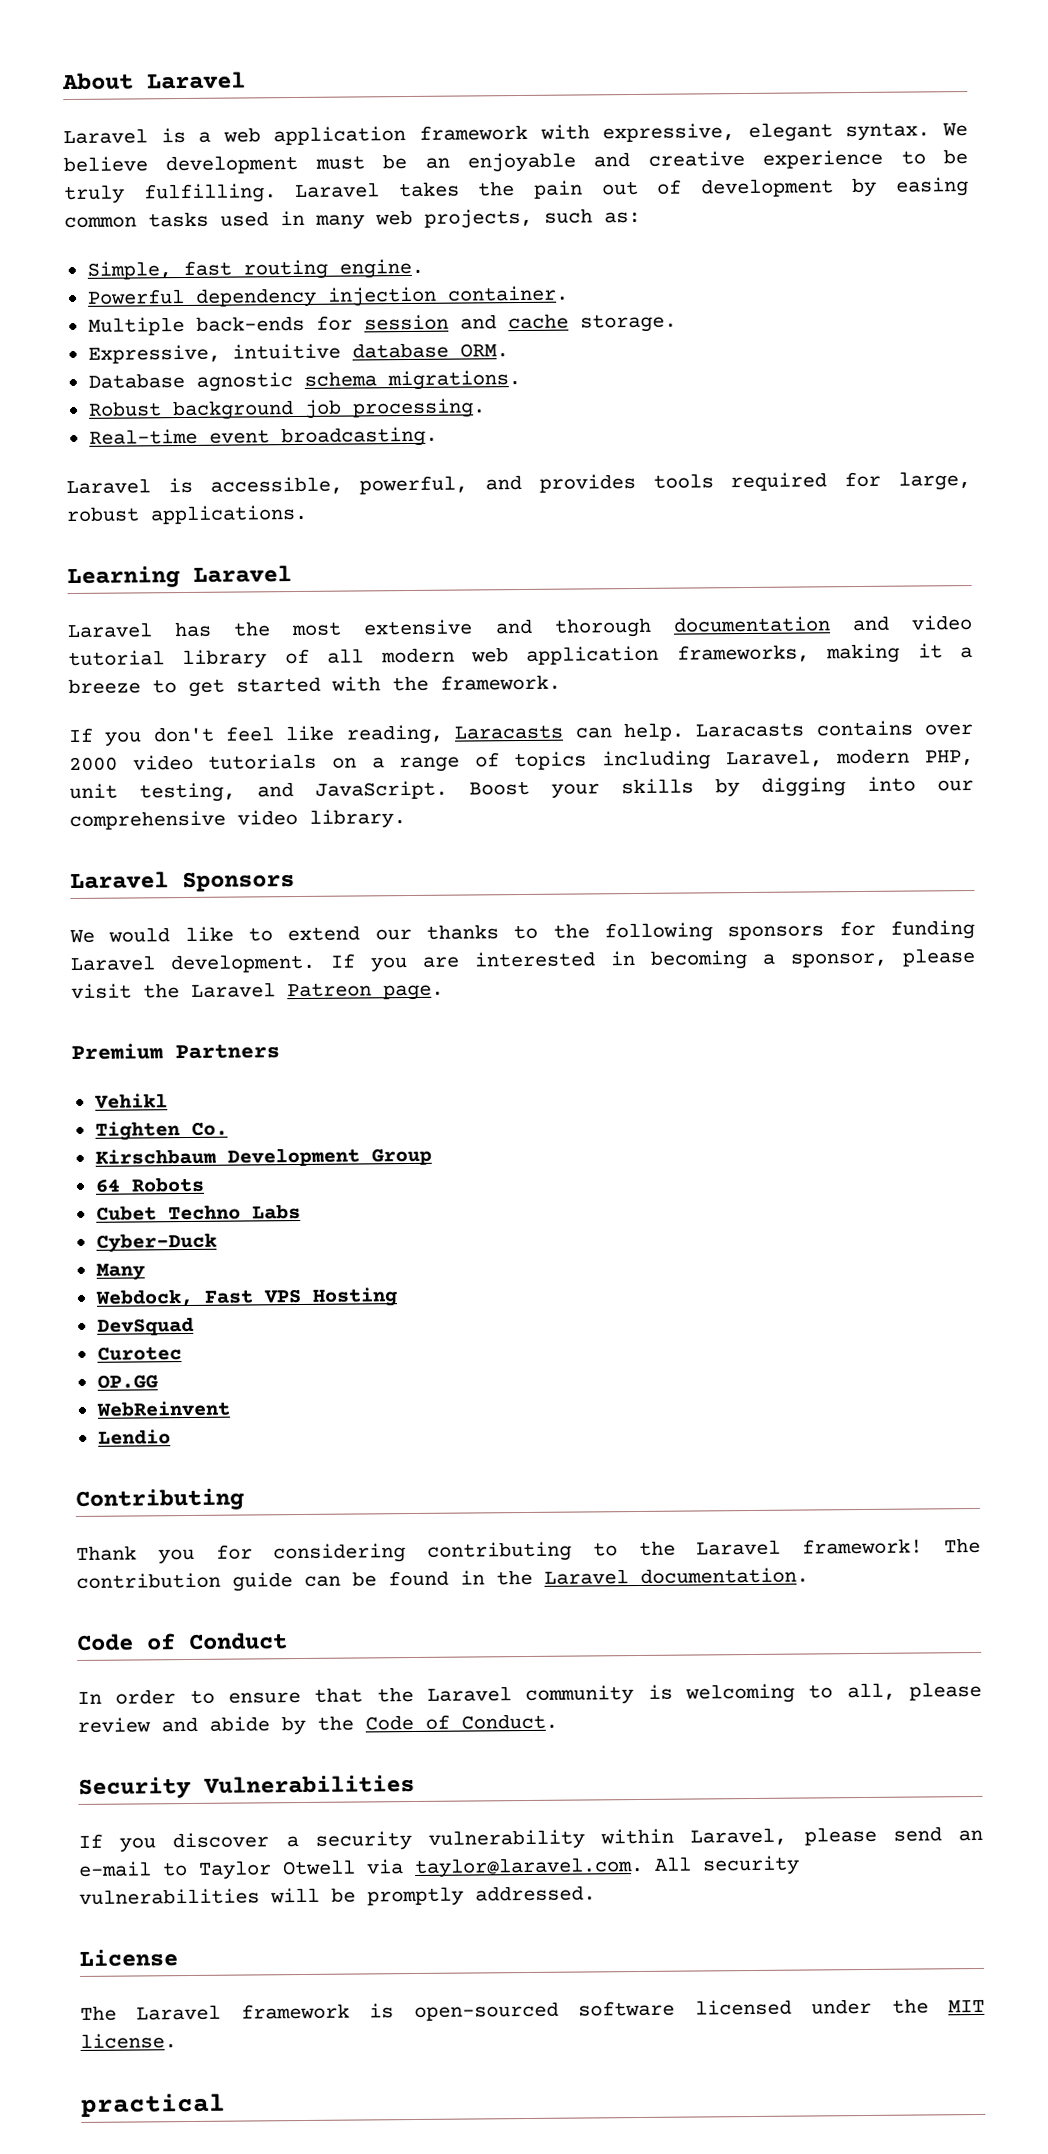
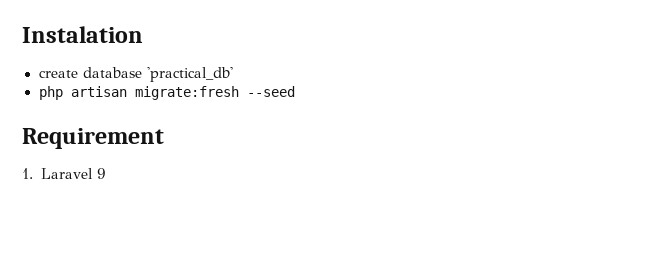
- About Laravel
- Laravel is a web application framework with expressive, elegant syntax. We believe development must be an enjoyable and creative experience to be truly fulfilling. Laravel takes the pain out of development by easing common tasks used in many web projects, such as:
- Simple, fast routing engine.
- Powerful dependency injection container.
- Multiple back-ends for session and cache storage.
- Expressive, intuitive database ORM.
- Database agnostic schema migrations.
- Robust background job processing.
- Real-time event broadcasting.
- Laravel is accessible, powerful, and provides tools required for large, robust applications.
- Learning Laravel
- Laravel has the most extensive and thorough documentation and video tutorial library of all modern web application frameworks, making it a breeze to get started with the framework.
- If you don't feel like reading, Laracasts can help. Laracasts contains over 2000 video tutorials on a range of topics including Laravel, modern PHP, unit testing, and JavaScript. Boost your skills by digging into our comprehensive video library.
- Laravel Sponsors
- We would like to extend our thanks to the following sponsors for funding Laravel development. If you are interested in becoming a sponsor, please visit the Laravel Patreon page.
- Premium Partners
- Vehikl
- Tighten Co.
- Kirschbaum Development Group
- 64 Robots
- Cubet Techno Labs
- Cyber-Duck
- Many
- Webdock, Fast VPS Hosting
- DevSquad
- Curotec
- OP.GG
- WebReinvent
- Lendio
- Contributing
- Thank you for considering contributing to the Laravel framework! The contribution guide can be found in the Laravel documentation.
- Code of Conduct
- In order to ensure that the Laravel community is welcoming to all, please review and abide by the Code of Conduct.
- Security Vulnerabilities
- If you discover a security vulnerability within Laravel, please send an e-mail to Taylor Otwell via taylor@laravel.com. All security vulnerabilities will be promptly addressed.
- License
- The Laravel framework is open-sourced software licensed under the MIT license.
- practical
+ Instalation
+ create database 'practical_db'
+ php artisan migrate:fresh --seed
+ Requirement
+ 1. Laravel 9

